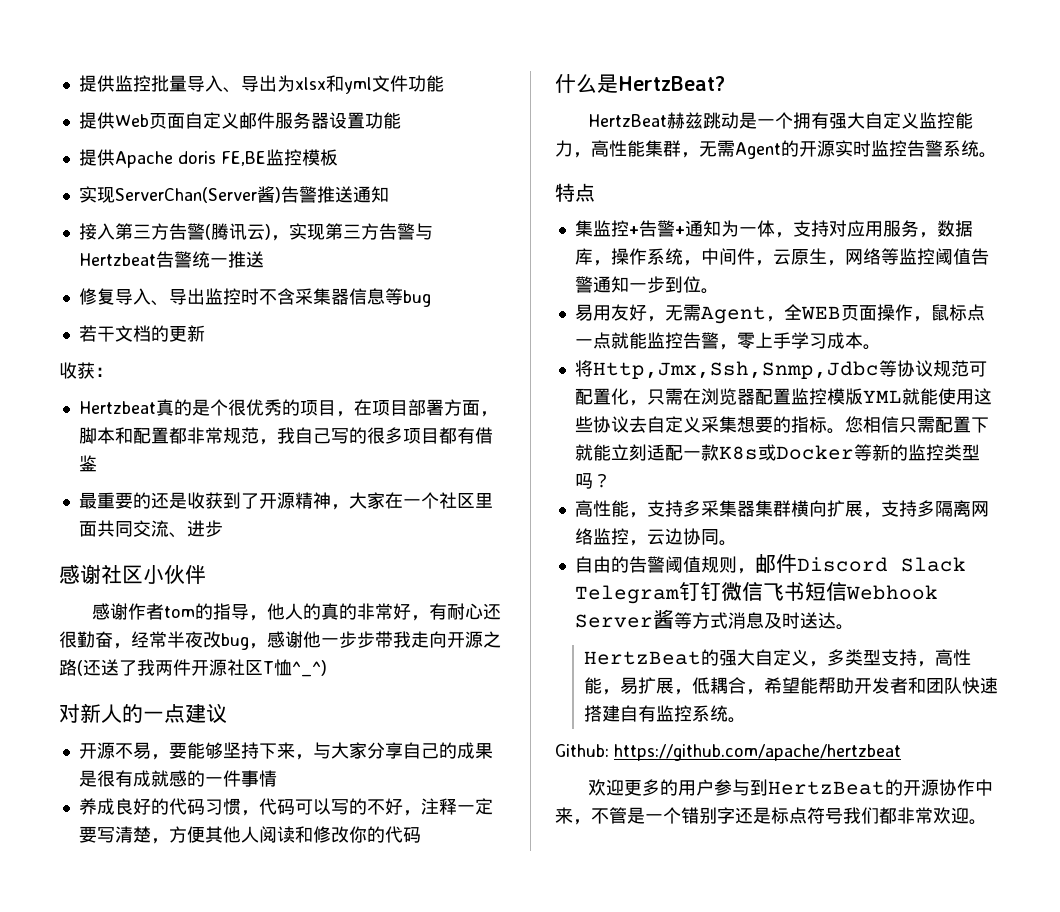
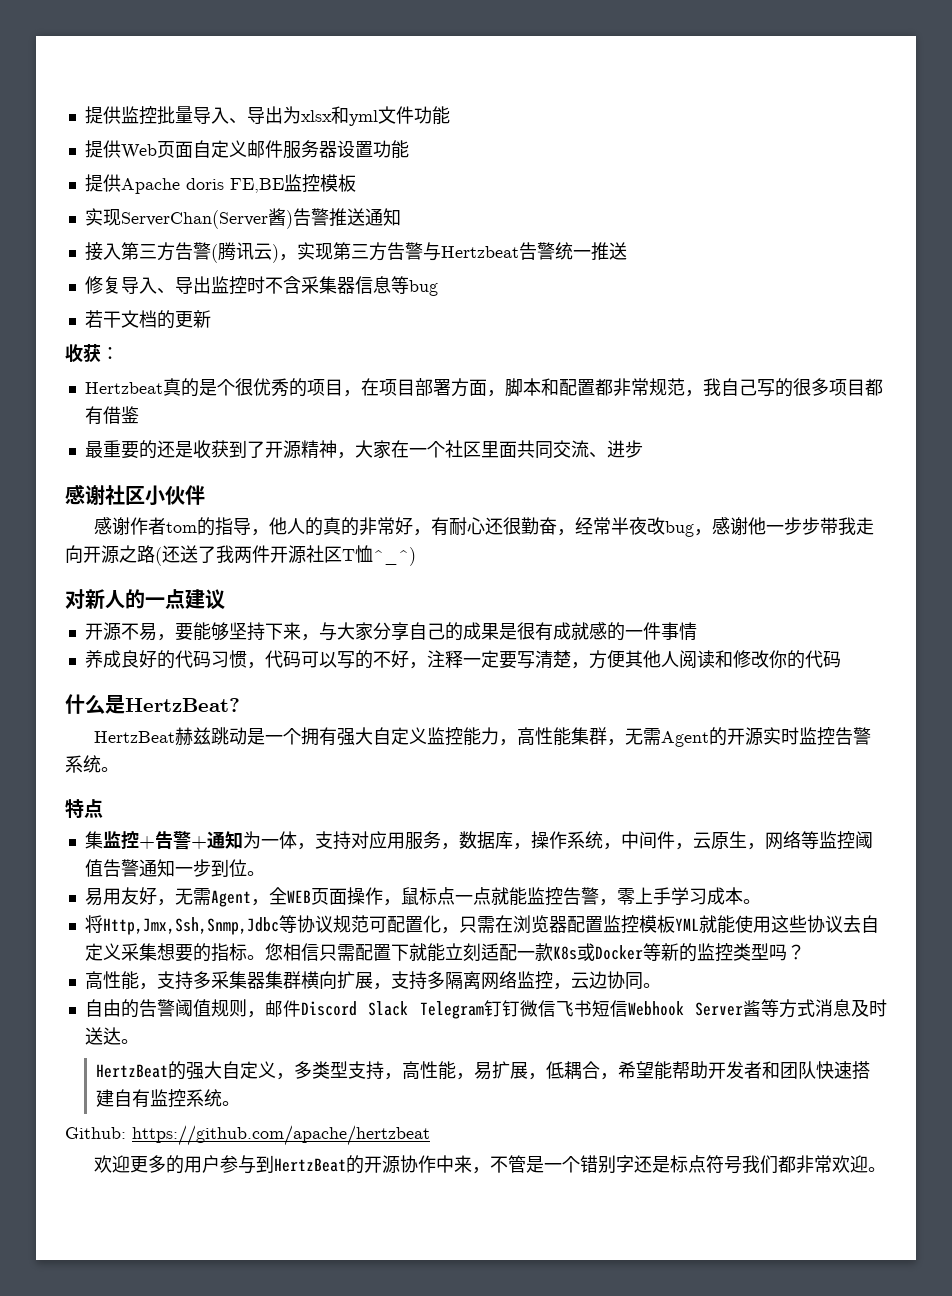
- 将Http,Jmx,Ssh,Snmp,Jdbc等协议规范可配置化，只需在浏览器配置监控模版YML就能使用这些协议去自定义采集想要的指标。
+ 将Http,Jmx,Ssh,Snmp,Jdbc等协议规范可配置化，只需在浏览器配置监控模板YML就能使用这些协议去自定义采集想要的指标。

